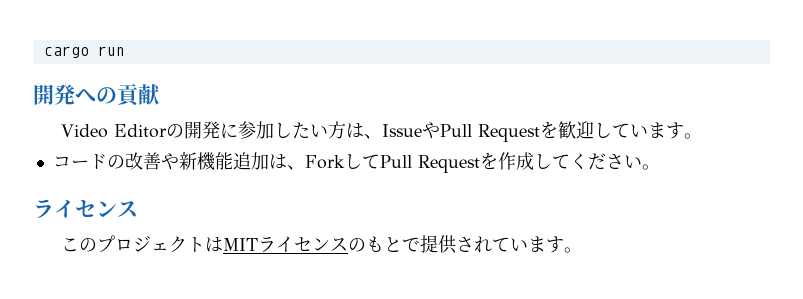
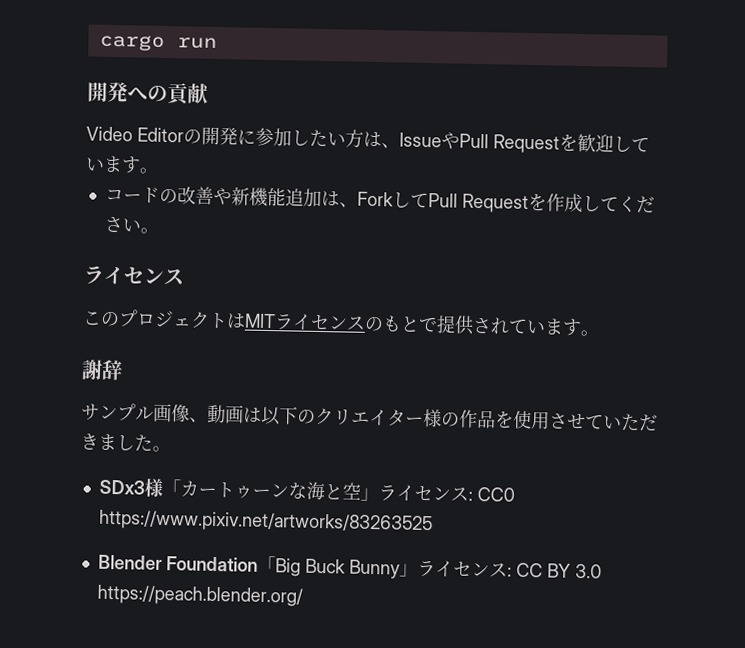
+ 謝辞
+ サンプル画像、動画は以下のクリエイター様の作品を使用させていただきました。
+ SDx3様「カートゥーンな海と空」ライセンス: CC0 https://www.pixiv.net/artworks/83263525
+ Blender Foundation「Big Buck Bunny」ライセンス: CC BY 3.0 https://peach.blender.org/

